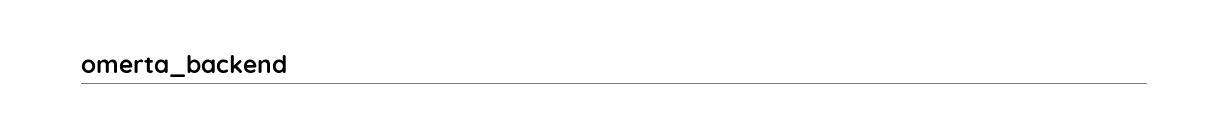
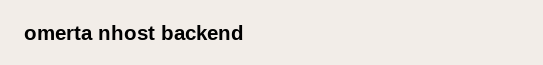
- omerta_backend
+ omerta nhost backend

